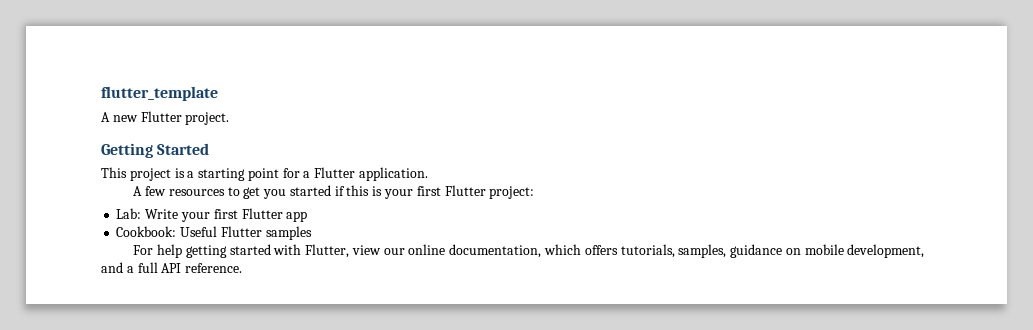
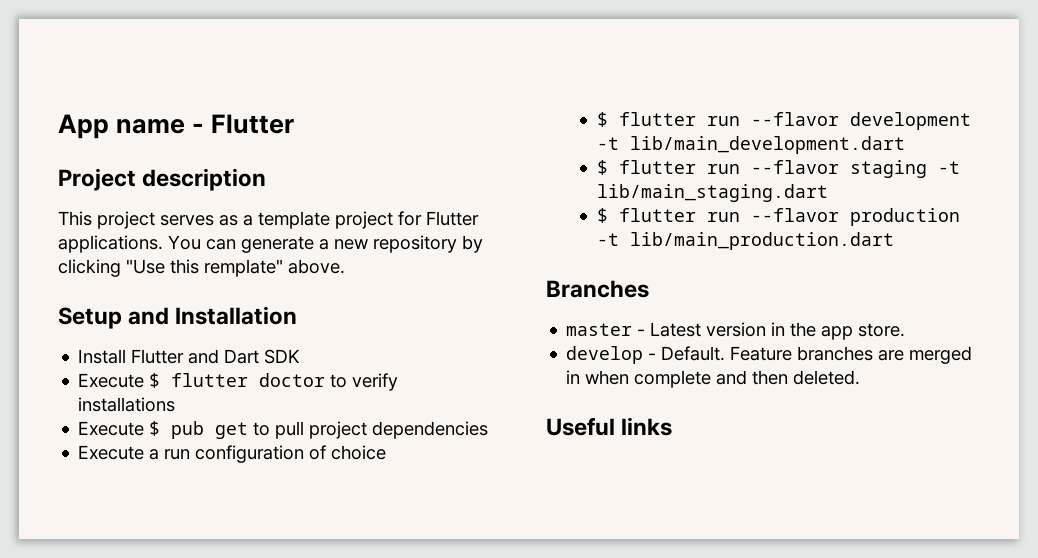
- flutter_template
- A new Flutter project.
- Getting Started
- This project is a starting point for a Flutter application.
- A few resources to get you started if this is your first Flutter project:
- Lab: Write your first Flutter app
- Cookbook: Useful Flutter samples
- For help getting started with Flutter, view our online documentation, which offers tutorials, samples, guidance on mobile development, and a full API reference.
+ App name - Flutter
+ Project description
+ This project serves as a template project for Flutter applications. You can generate a new repository by clicking "Use this remplate" above.
+ Setup and Installation
+ Install Flutter and Dart SDK
+ Execute $ flutter doctor to verify installations
+ Execute $ pub get to pull project dependencies
+ Execute a run configuration of choice
+ $ flutter run --flavor development -t lib/main_development.dart
+ $ flutter run --flavor staging -t lib/main_staging.dart
+ $ flutter run --flavor production -t lib/main_production.dart
+ Branches
+ master - Latest version in the app store.
+ develop - Default. Feature branches are merged in when complete and then deleted.
+ Useful links

